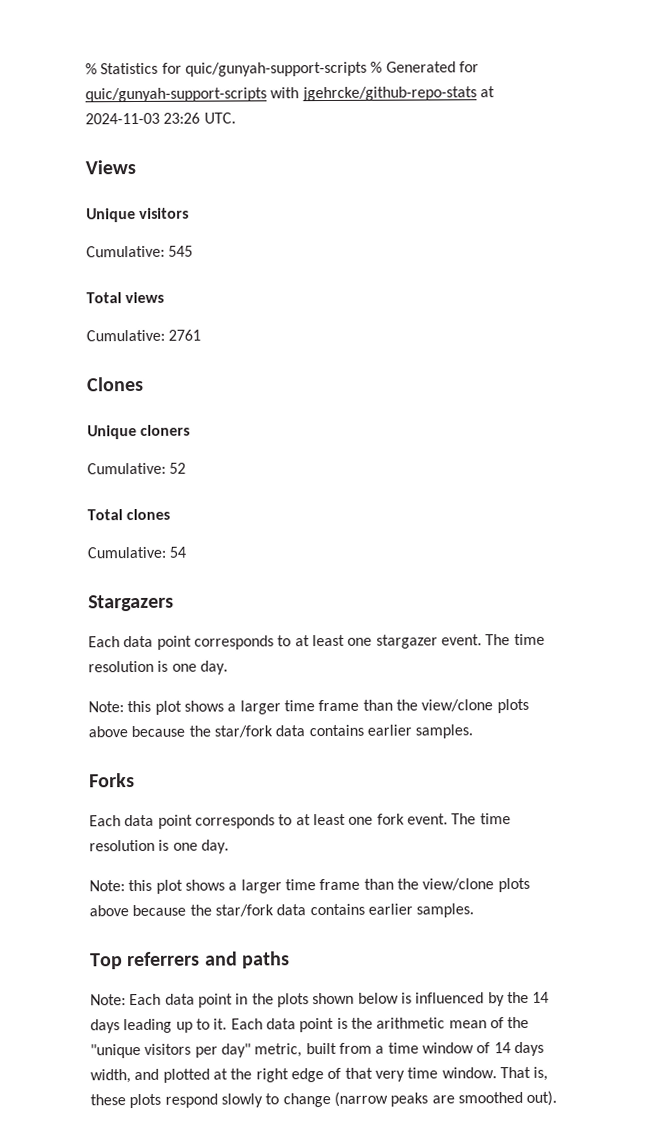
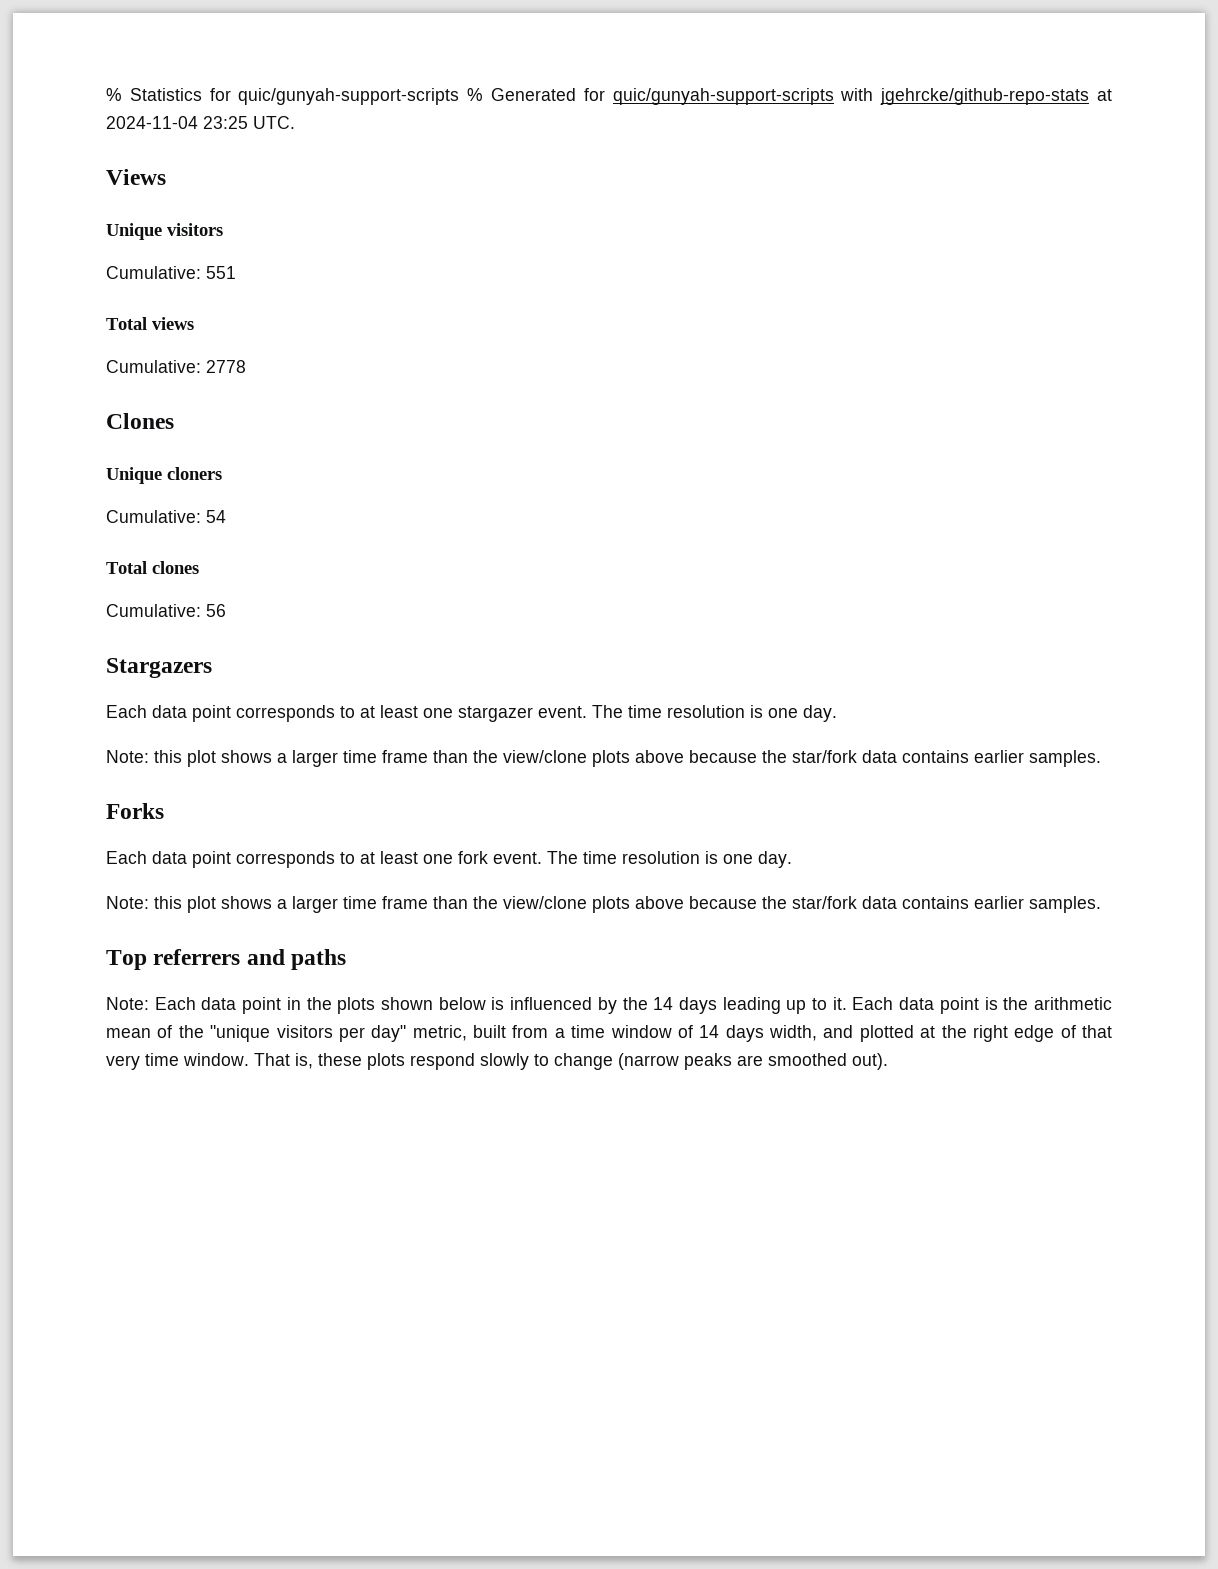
- % Statistics for quic/gunyah-support-scripts % Generated for quic/gunyah-support-scripts with jgehrcke/github-repo-stats at 2024-11-03 23:26 UTC.
+ % Statistics for quic/gunyah-support-scripts % Generated for quic/gunyah-support-scripts with jgehrcke/github-repo-stats at 2024-11-04 23:25 UTC.
- Cumulative: 545
+ Cumulative: 551
- Cumulative: 2761
+ Cumulative: 2778
- Cumulative: 52
+ Cumulative: 54
- Cumulative: 54
+ Cumulative: 56

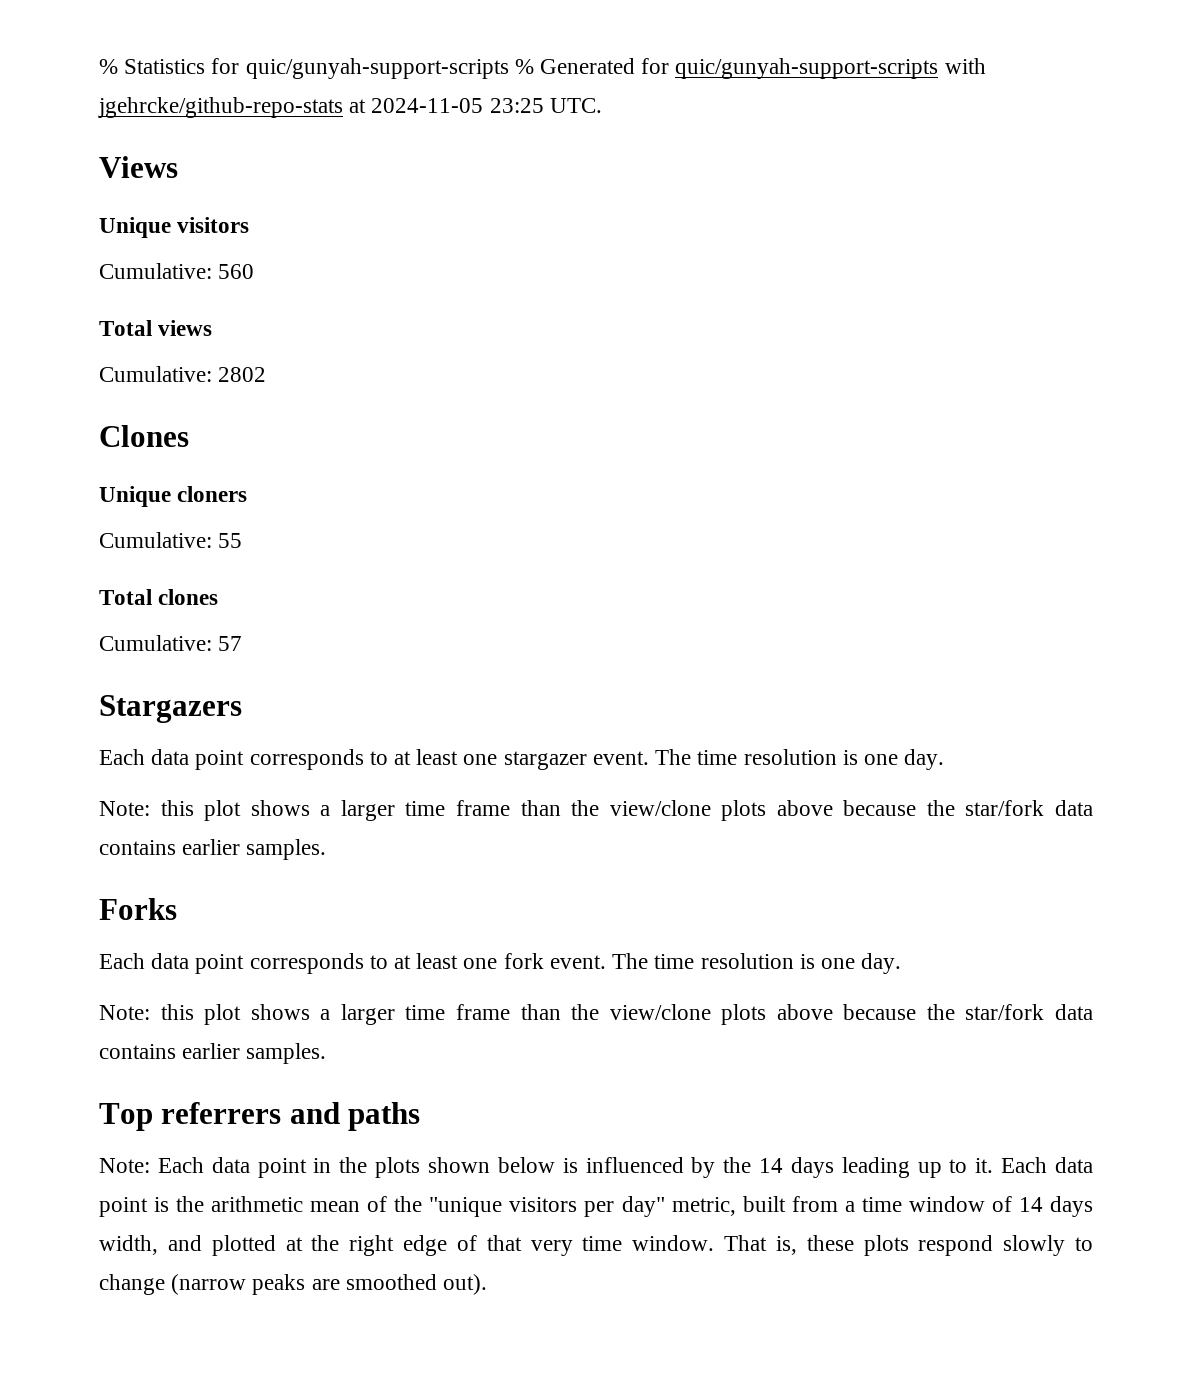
- % Statistics for quic/gunyah-support-scripts % Generated for quic/gunyah-support-scripts with jgehrcke/github-repo-stats at 2024-11-04 23:25 UTC.
+ % Statistics for quic/gunyah-support-scripts % Generated for quic/gunyah-support-scripts with jgehrcke/github-repo-stats at 2024-11-05 23:25 UTC.
- Cumulative: 551
+ Cumulative: 560
- Cumulative: 2778
+ Cumulative: 2802
- Cumulative: 54
+ Cumulative: 55
- Cumulative: 56
+ Cumulative: 57

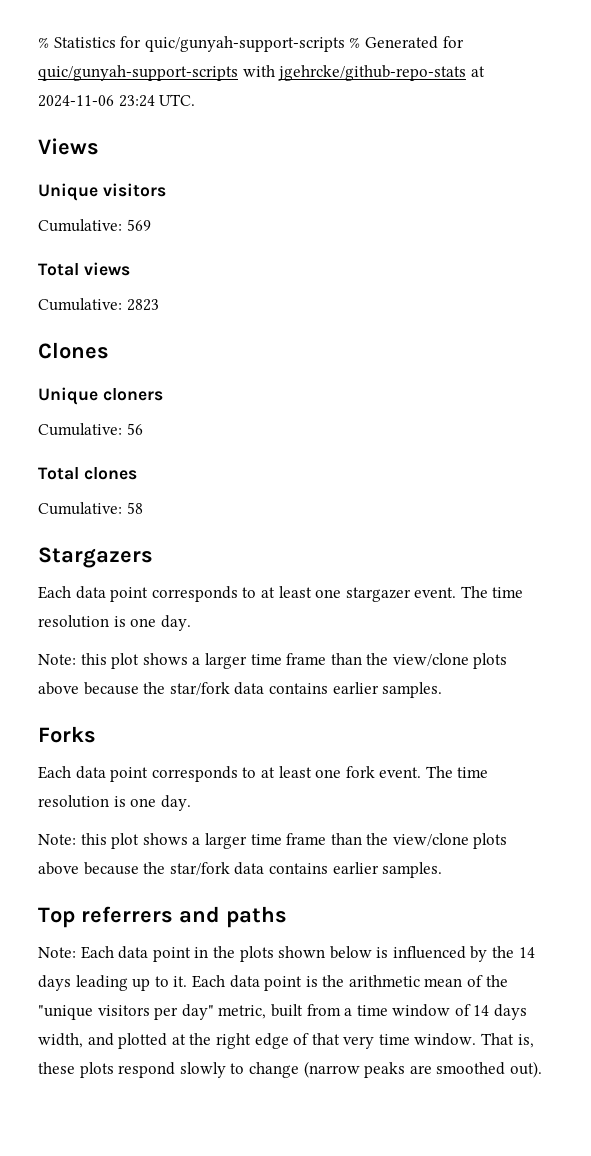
- % Statistics for quic/gunyah-support-scripts % Generated for quic/gunyah-support-scripts with jgehrcke/github-repo-stats at 2024-11-05 23:25 UTC.
+ % Statistics for quic/gunyah-support-scripts % Generated for quic/gunyah-support-scripts with jgehrcke/github-repo-stats at 2024-11-06 23:24 UTC.
- Cumulative: 560
+ Cumulative: 569
- Cumulative: 2802
+ Cumulative: 2823
- Cumulative: 55
+ Cumulative: 56
- Cumulative: 57
+ Cumulative: 58

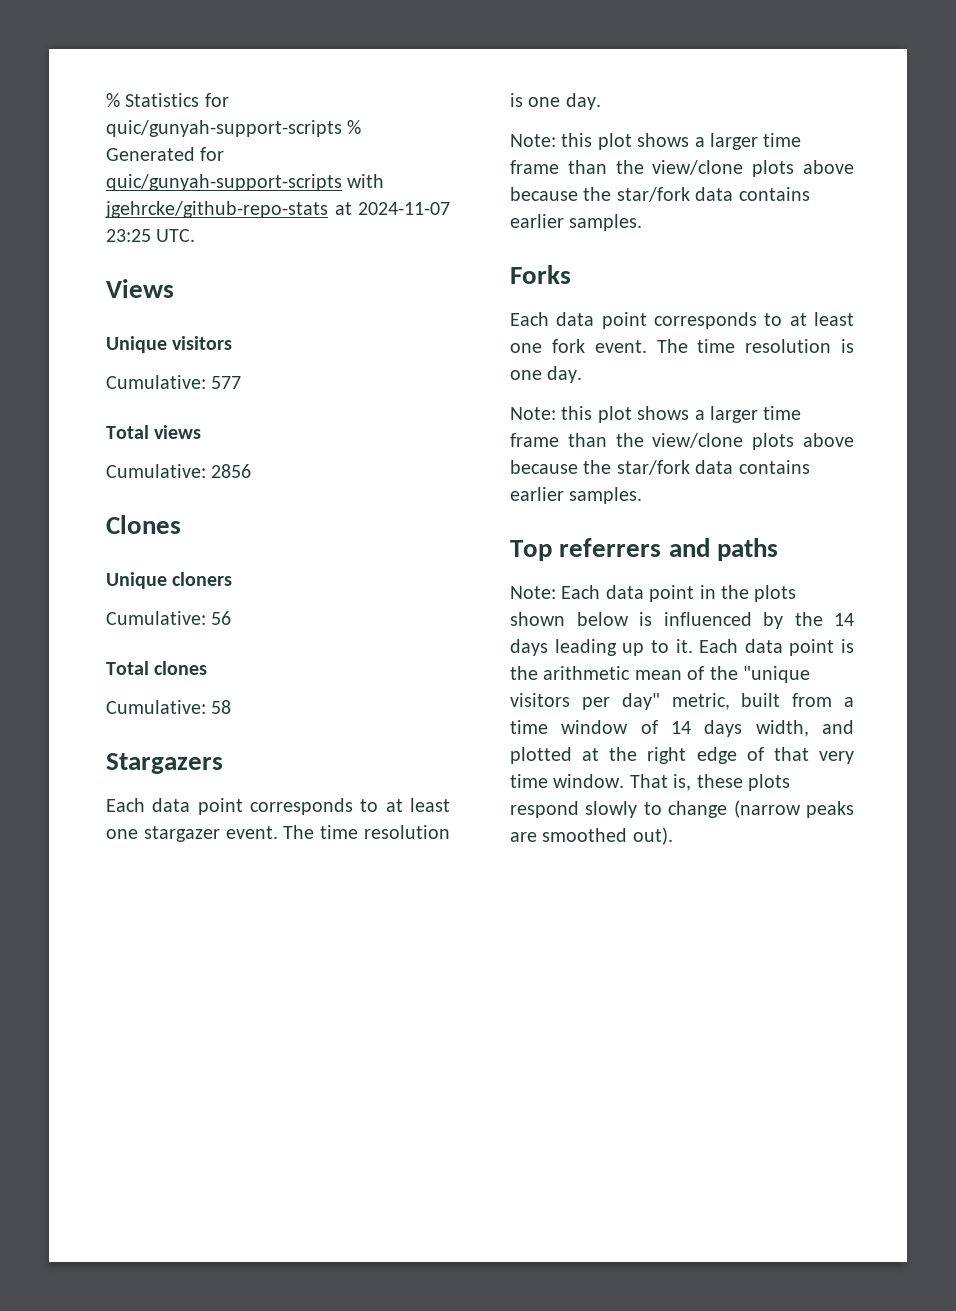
- % Statistics for quic/gunyah-support-scripts % Generated for quic/gunyah-support-scripts with jgehrcke/github-repo-stats at 2024-11-06 23:24 UTC.
+ % Statistics for quic/gunyah-support-scripts % Generated for quic/gunyah-support-scripts with jgehrcke/github-repo-stats at 2024-11-07 23:25 UTC.
- Cumulative: 569
+ Cumulative: 577
- Cumulative: 2823
+ Cumulative: 2856

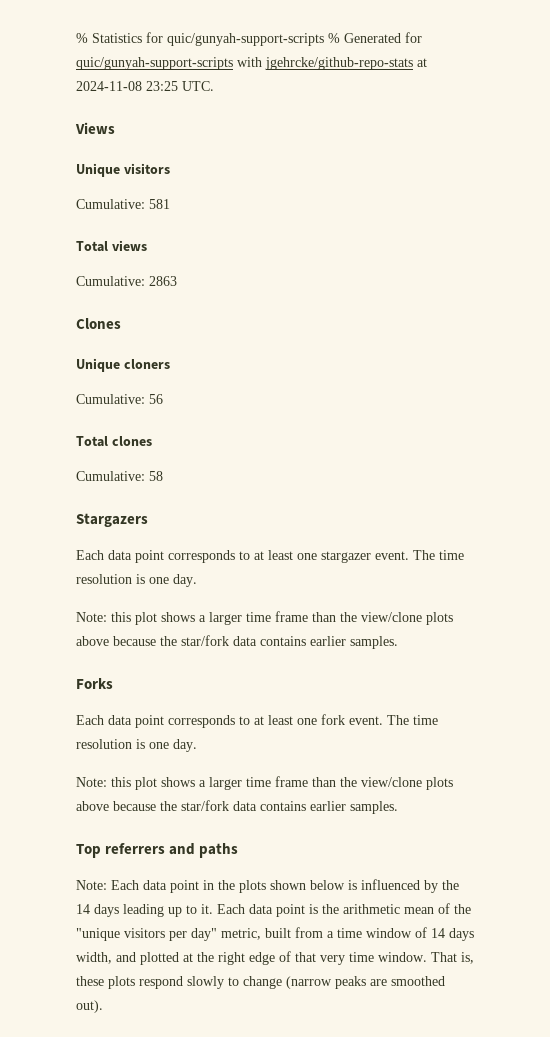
- % Statistics for quic/gunyah-support-scripts % Generated for quic/gunyah-support-scripts with jgehrcke/github-repo-stats at 2024-11-07 23:25 UTC.
+ % Statistics for quic/gunyah-support-scripts % Generated for quic/gunyah-support-scripts with jgehrcke/github-repo-stats at 2024-11-08 23:25 UTC.
- Cumulative: 577
+ Cumulative: 581
- Cumulative: 2856
+ Cumulative: 2863

